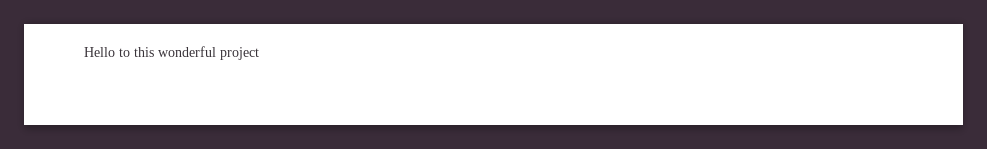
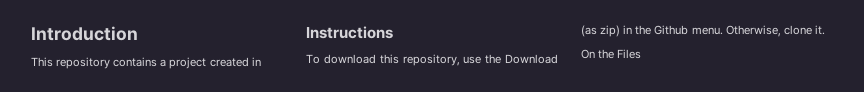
- Hello to this wonderful project
+ Introduction
+ This repository contains a project created in
+ Instructions
+ To download this repository, use the Download (as zip) in the Github menu. Otherwise, clone it.
+ On the Files

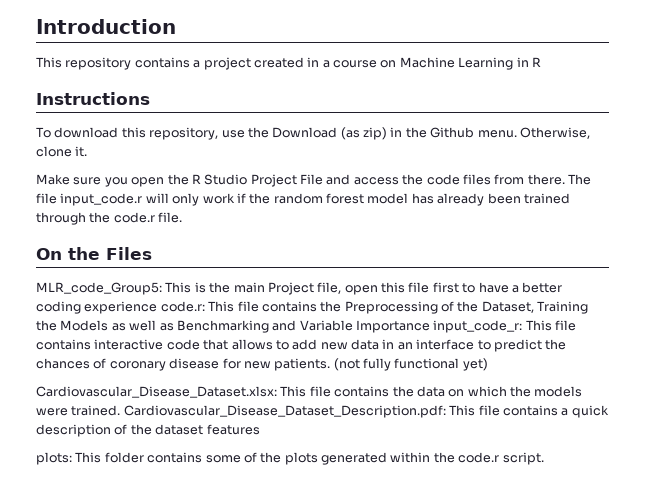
- This repository contains a project created in
+ This repository contains a project created in a course on Machine Learning in R
+ Make sure you open the R Studio Project File and access the code files from there. The file input_code.r will only work if the random forest model has already been trained through the code.r file.
  On the Files
+ MLR_code_Group5: This is the main Project file, open this file first to have a better coding experience code.r: This file contains the Preprocessing of the Dataset, Training the Models as well as Benchmarking and Variable Importance input_code_r: This file contains interactive code that allows to add new data in an interface to predict the chances of coronary disease for new patients. (not fully functional yet)
+ Cardiovascular_Disease_Dataset.xlsx: This file contains the data on which the models were trained. Cardiovascular_Disease_Dataset_Description.pdf: This file contains a quick description of the dataset features
+ plots: This folder contains some of the plots generated within the code.r script.

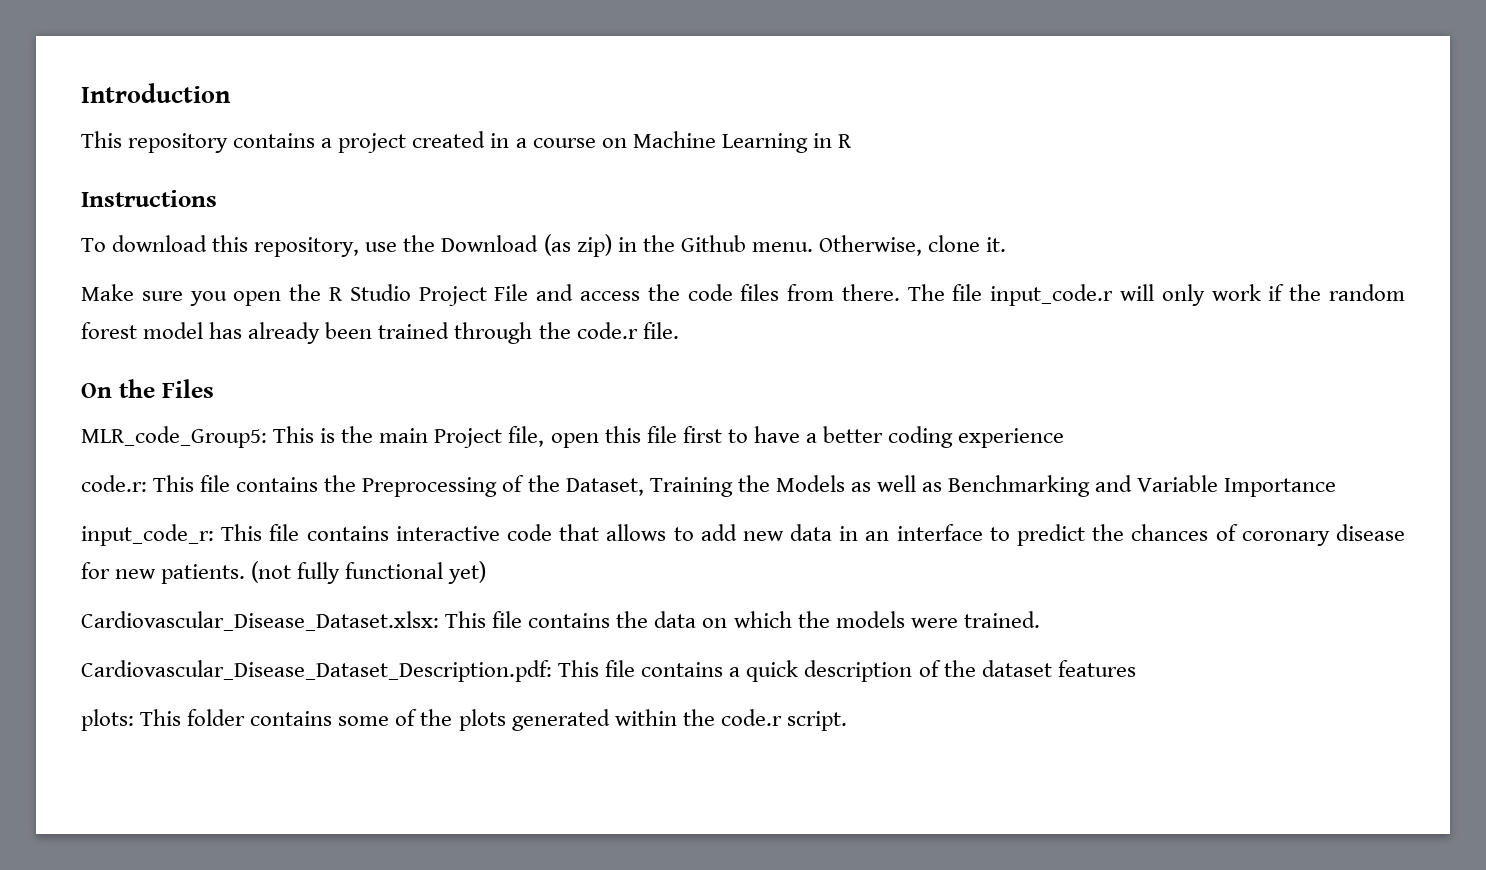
- This is the main Project file, open this file first to have a better coding experience code.r:
+ This is the main Project file, open this file first to have a better coding experience
+ code.r:
- This file contains the Preprocessing of the Dataset, Training the Models as well as Benchmarking and Variable Importance input_code_r:
+ This file contains the Preprocessing of the Dataset, Training the Models as well as Benchmarking and Variable Importance
+ input_code_r:
- Cardiovascular_Disease_Dataset.xlsx: This file contains the data on which the models were trained. Cardiovascular_Disease_Dataset_Description.pdf: This file contains a quick description of the dataset features
+ Cardiovascular_Disease_Dataset.xlsx: This file contains the data on which the models were trained.
+ Cardiovascular_Disease_Dataset_Description.pdf: This file contains a quick description of the dataset features

